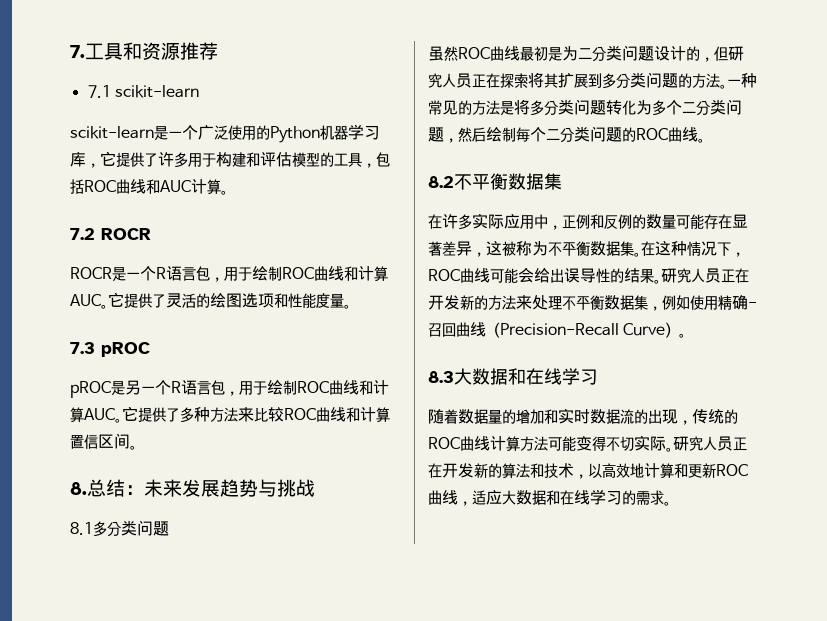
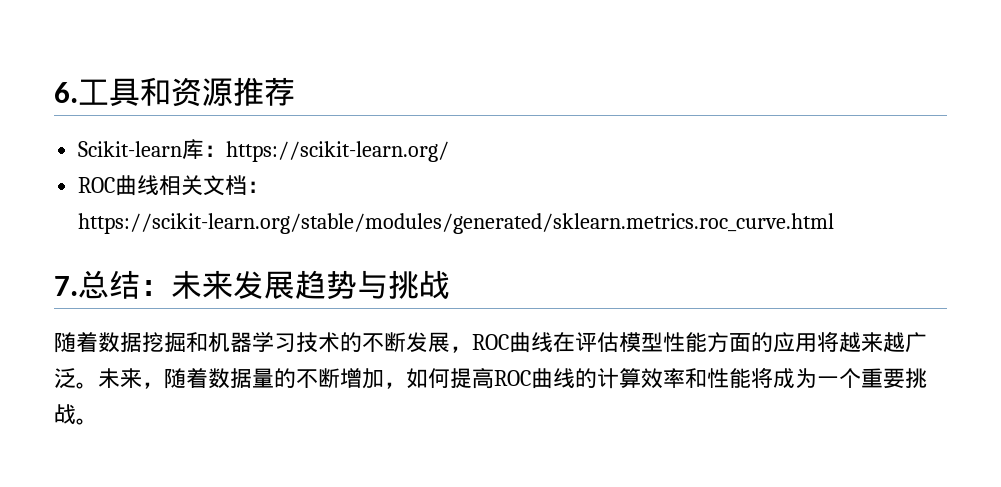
- 7.工具和资源推荐
+ 6.工具和资源推荐
- 7.1 scikit-learn
- scikit-learn是一个广泛使用的Python机器学习库，它提供了许多用于构建和评估模型的工具，包括ROC曲线和AUC计算。
- 7.2 ROCR
- ROCR是一个R语言包，用于绘制ROC曲线和计算AUC。它提供了灵活的绘图选项和性能度量。
- 7.3 pROC
- pROC是另一个R语言包，用于绘制ROC曲线和计算AUC。它提供了多种方法来比较ROC曲线和计算置信区间。
- 8.总结：未来发展趋势与挑战
+ Scikit-learn库：https://scikit-learn.org/
+ ROC曲线相关文档：https://scikit-learn.org/stable/modules/generated/sklearn.metrics.roc_curve.html
+ 7.总结：未来发展趋势与挑战
- 8.1多分类问题
- 虽然ROC曲线最初是为二分类问题设计的，但研究人员正在探索将其扩展到多分类问题的方法。一种常见的方法是将多分类问题转化为多个二分类问题，然后绘制每个二分类问题的ROC曲线。
- 8.2不平衡数据集
- 在许多实际应用中，正例和反例的数量可能存在显著差异，这被称为不平衡数据集。在这种情况下，ROC曲线可能会给出误导性的结果。研究人员正在开发新的方法来处理不平衡数据集，例如使用精确-召回曲线（Precision-Recall Curve）。
- 8.3大数据和在线学习
- 随着数据量的增加和实时数据流的出现，传统的ROC曲线计算方法可能变得不切实际。研究人员正在开发新的算法和技术，以高效地计算和更新ROC曲线，适应大数据和在线学习的需求。
+ 随着数据挖掘和机器学习技术的不断发展，ROC曲线在评估模型性能方面的应用将越来越广泛。未来，随着数据量的不断增加，如何提高ROC曲线的计算效率和性能将成为一个重要挑战。

